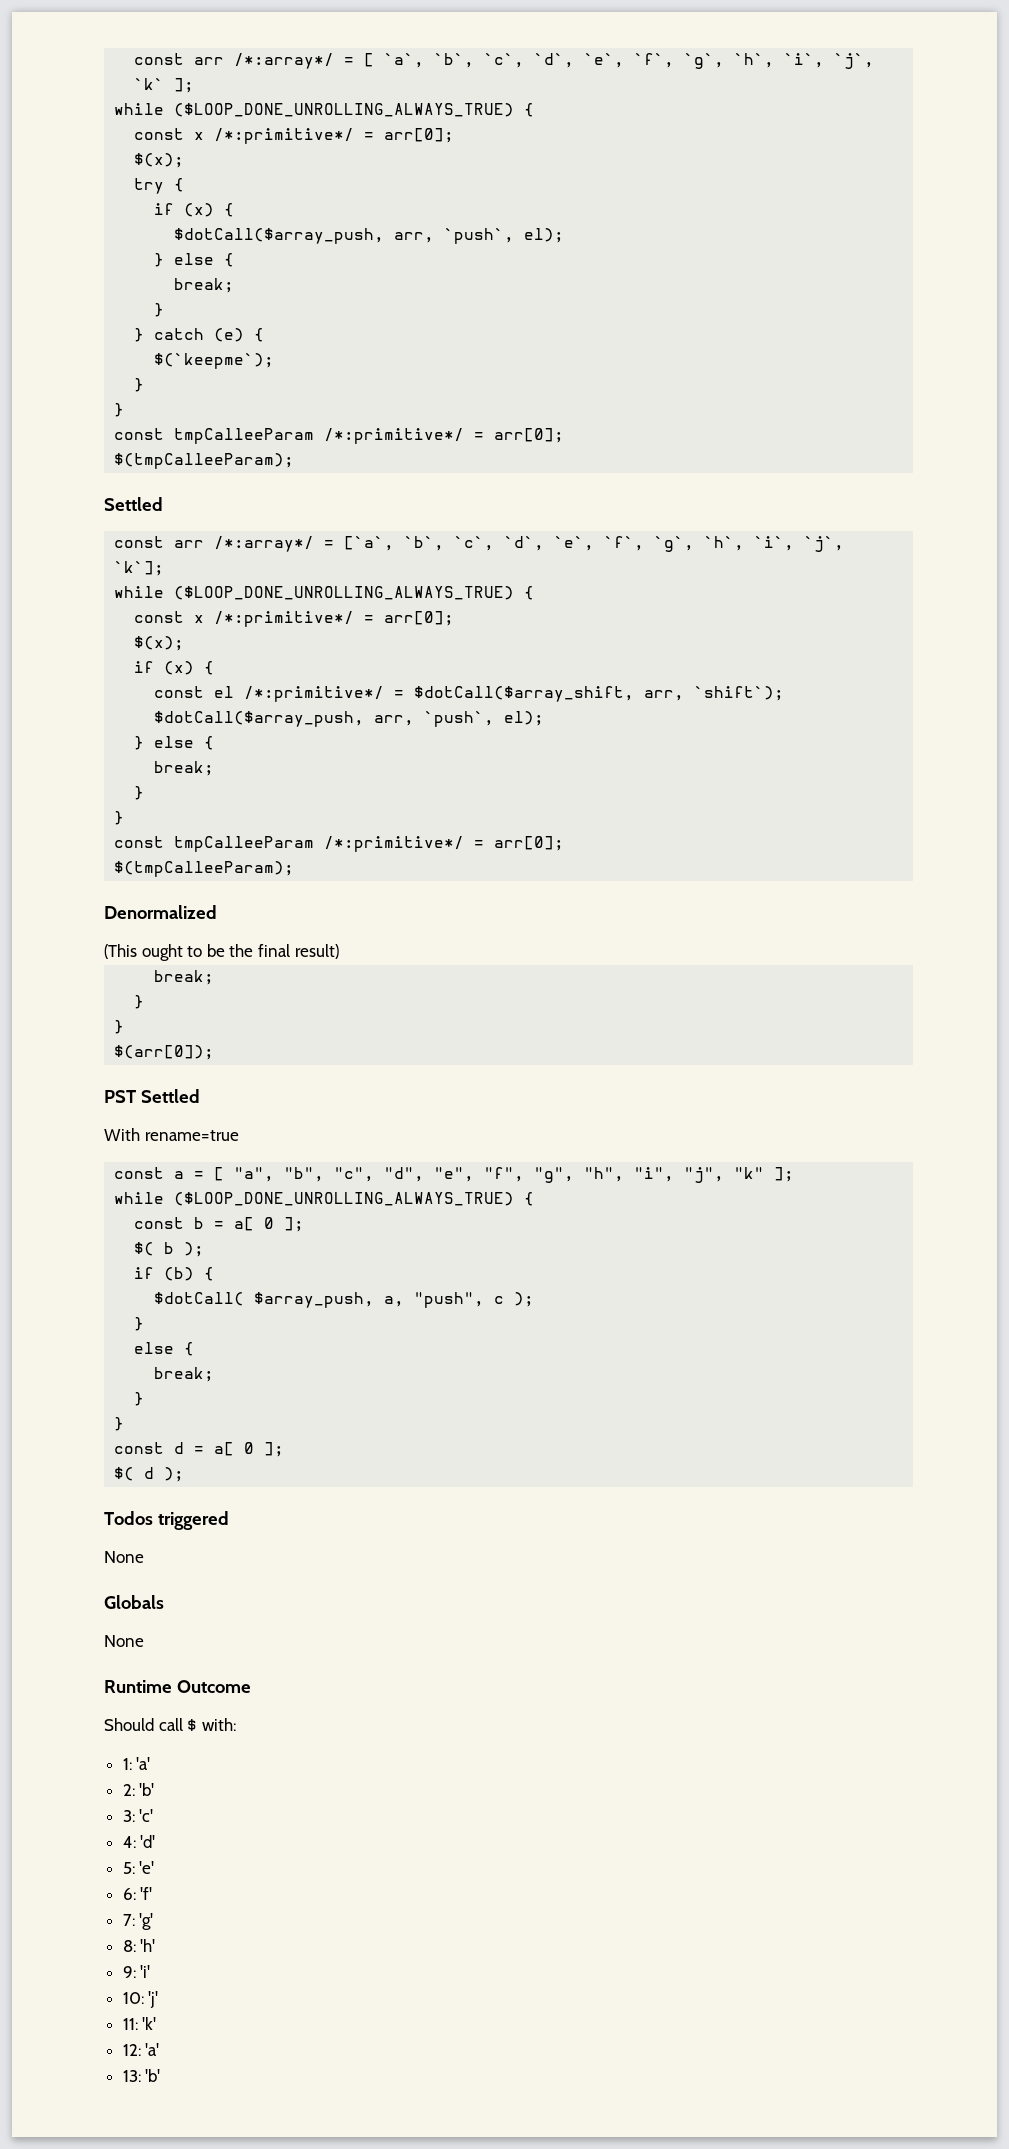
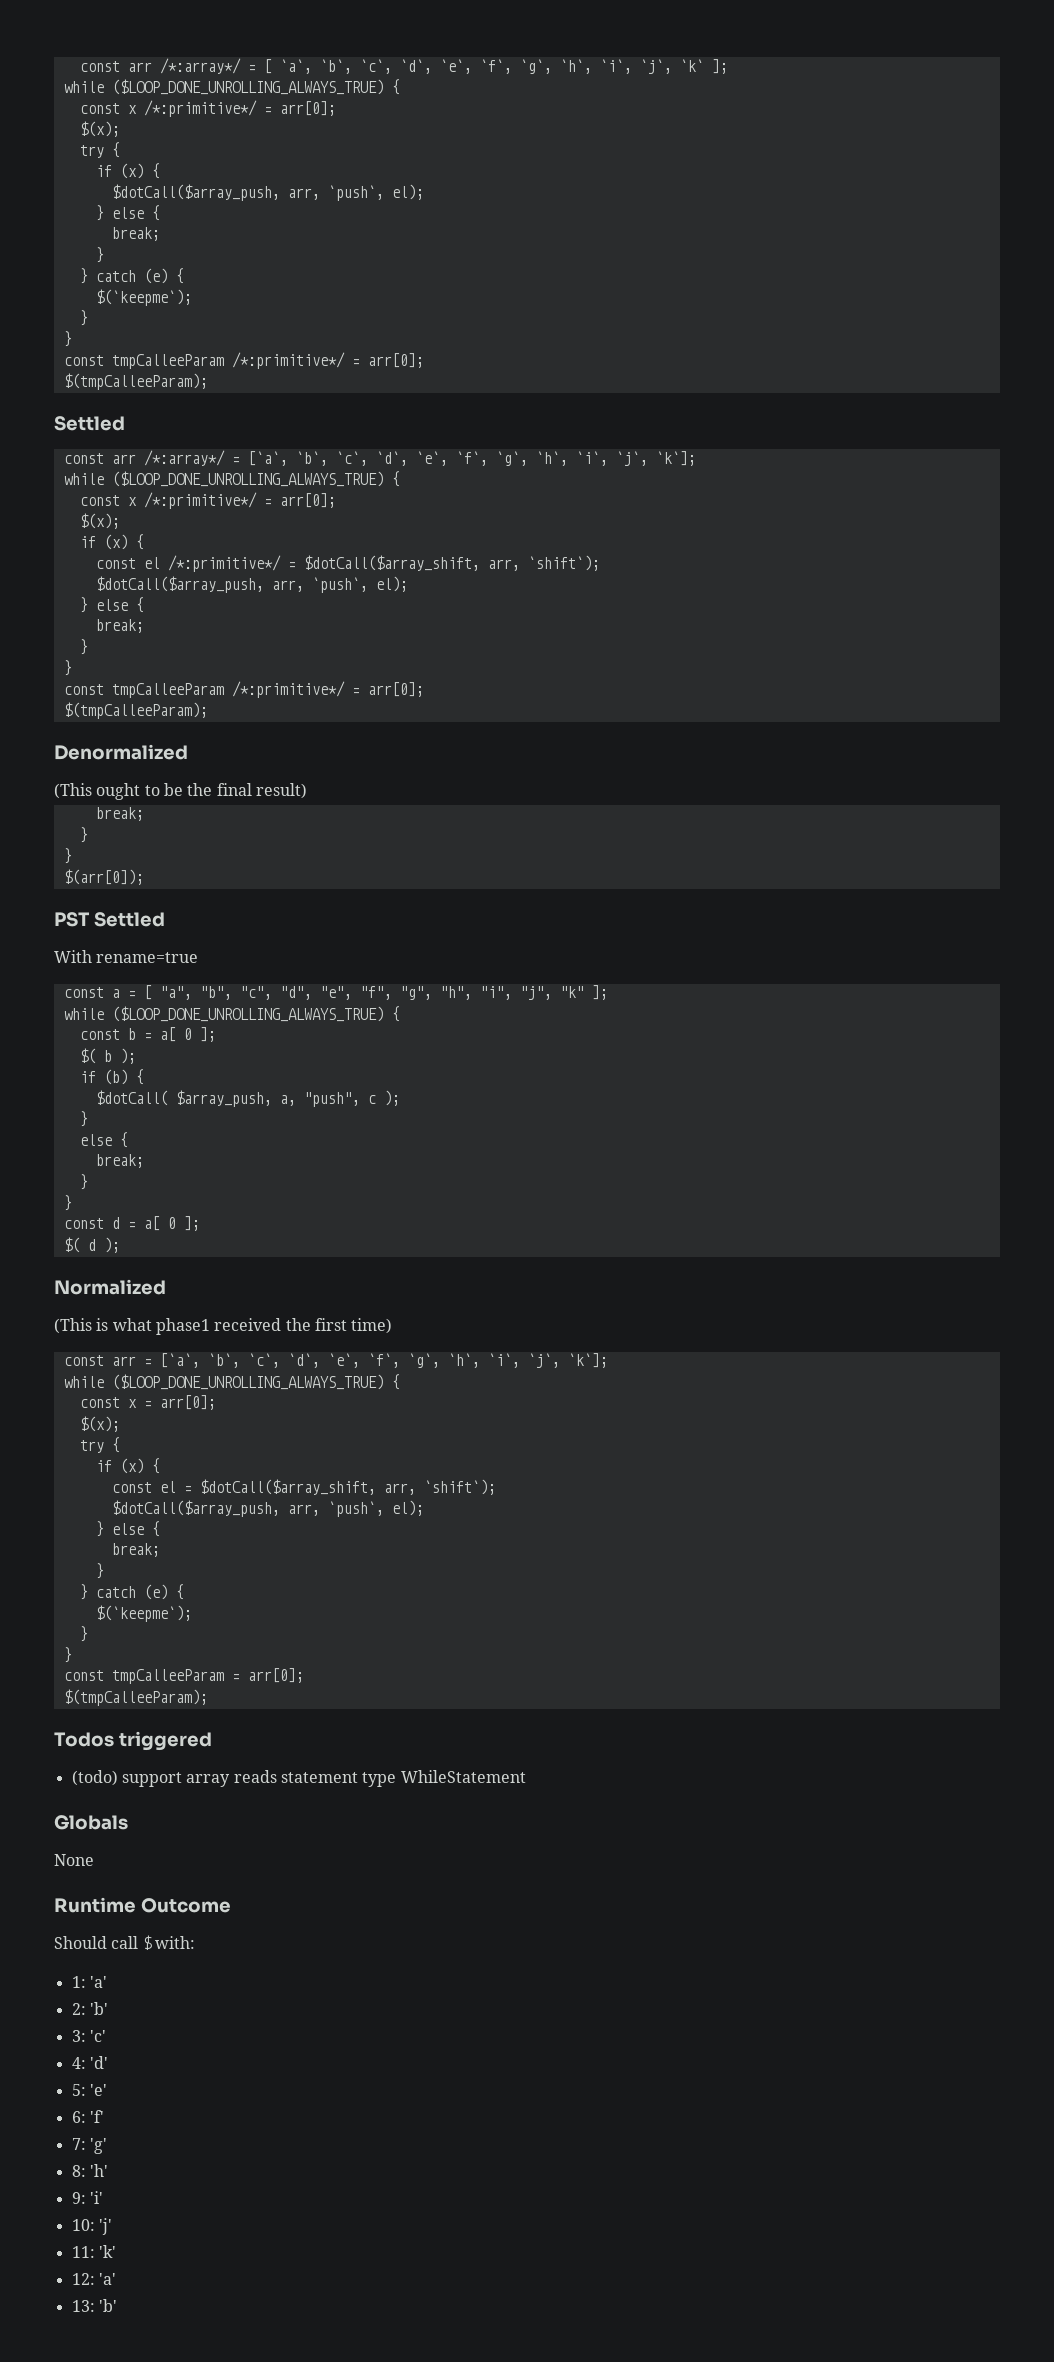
+ Normalized
+ (This is what phase1 received the first time)
+ const arr = [`a`, `b`, `c`, `d`, `e`, `f`, `g`, `h`, `i`, `j`, `k`];
+ while ($LOOP_DONE_UNROLLING_ALWAYS_TRUE) {
+ const x = arr[0];
+ $(x);
+ try {
+ if (x) {
+ const el = $dotCall($array_shift, arr, `shift`);
+ $dotCall($array_push, arr, `push`, el);
+ } else {
+ break;
+ }
+ } catch (e) {
+ $(`keepme`);
+ }
+ }
+ const tmpCalleeParam = arr[0];
+ $(tmpCalleeParam);
  Todos triggered
- None
+ (todo) support array reads statement type WhileStatement

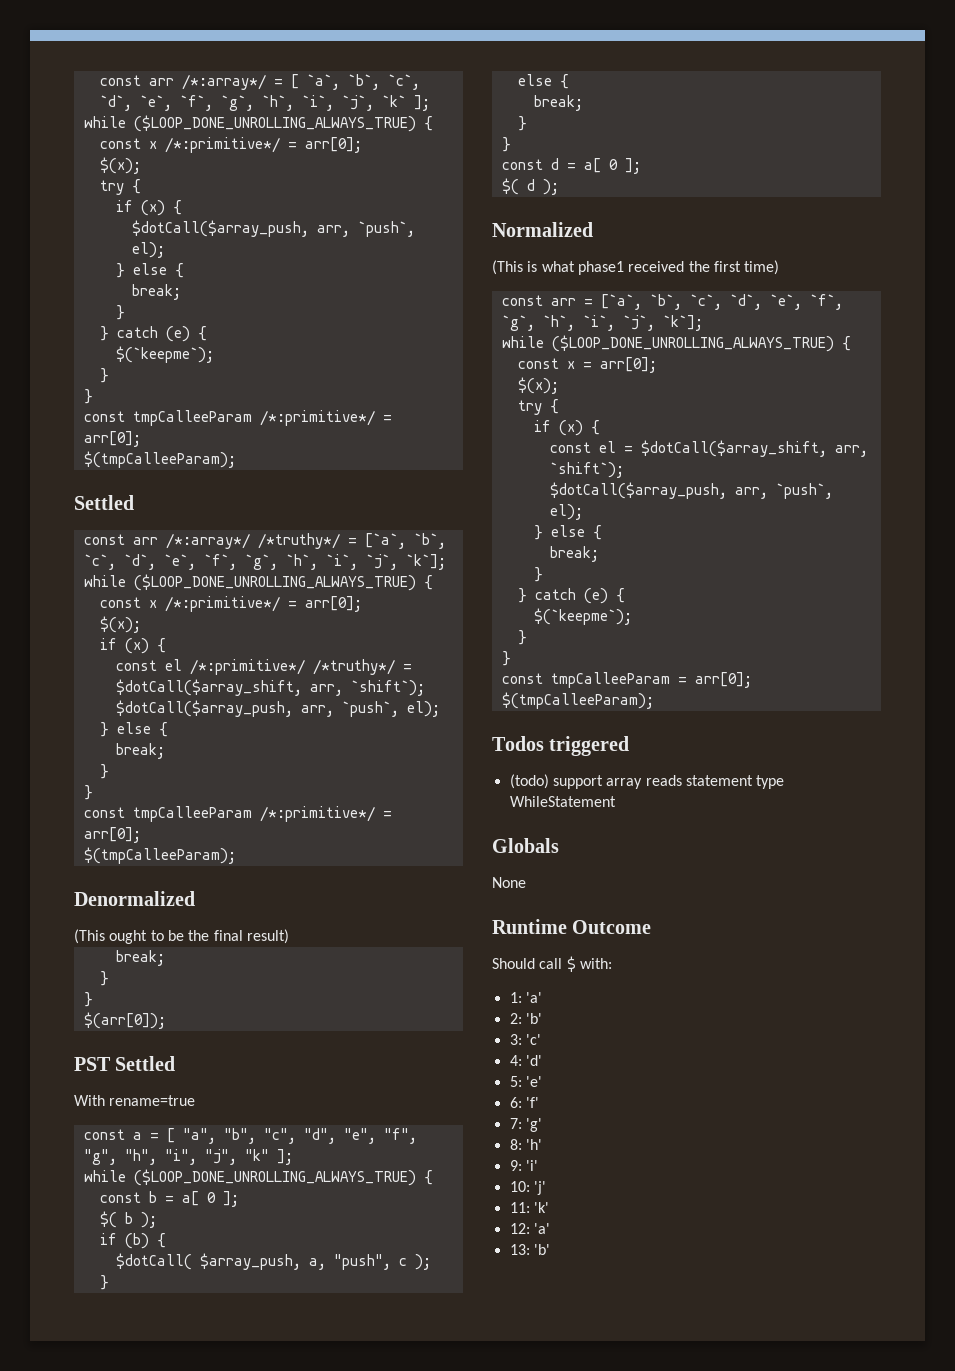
- const arr /*:array*/ = [`a`, `b`, `c`, `d`, `e`, `f`, `g`, `h`, `i`, `j`, `k`];
+ const arr /*:array*/ /*truthy*/ = [`a`, `b`, `c`, `d`, `e`, `f`, `g`, `h`, `i`, `j`, `k`];
- const el /*:primitive*/ = $dotCall($array_shift, arr, `shift`);
+ const el /*:primitive*/ /*truthy*/ = $dotCall($array_shift, arr, `shift`);

